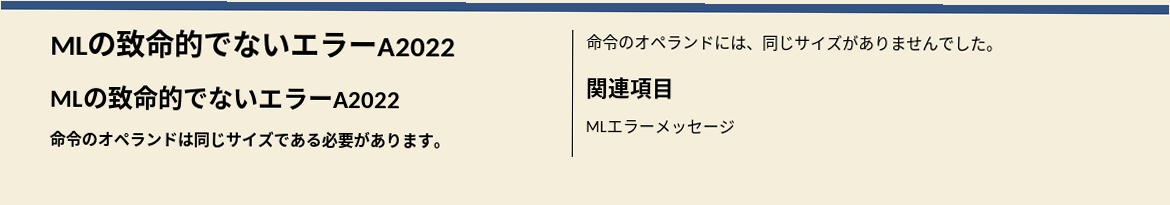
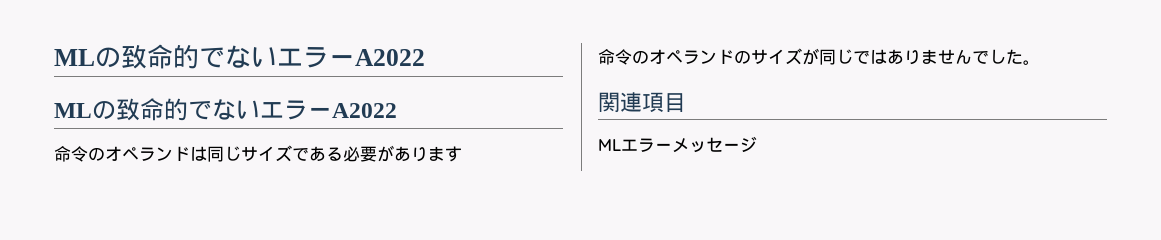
- 命令のオペランドは同じサイズである必要があります。
- 命令のオペランドには、同じサイズがありませんでした。
+ 命令のオペランドは同じサイズである必要があります
+ 命令のオペランドのサイズが同じではありませんでした。

